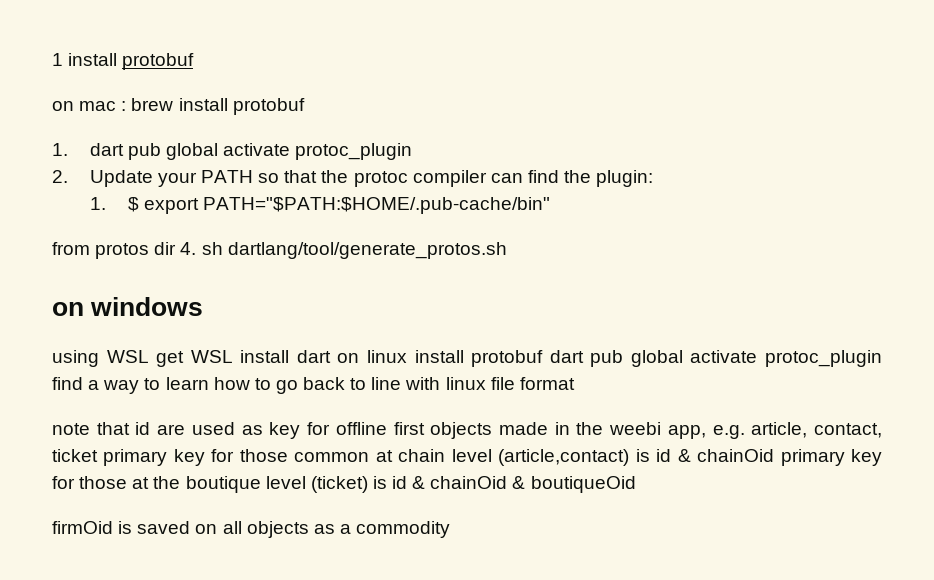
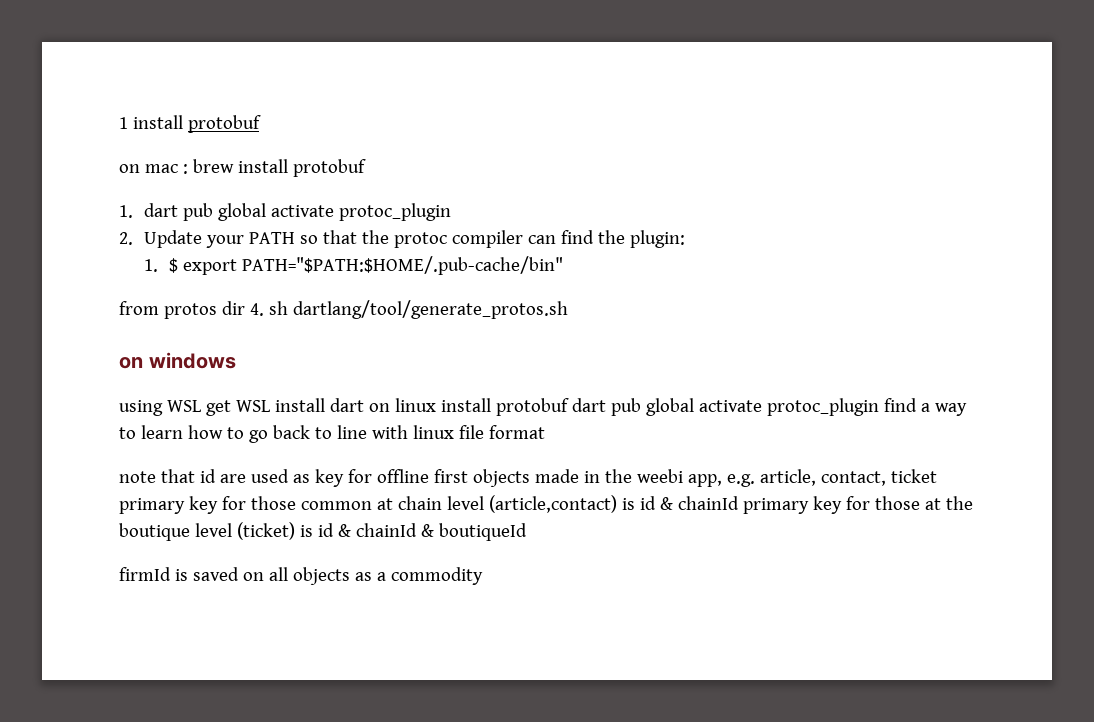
- note that id are used as key for offline first objects made in the weebi app, e.g. article, contact, ticket primary key for those common at chain level (article,contact) is id & chainOid primary key for those at the boutique level (ticket) is id & chainOid & boutiqueOid
- firmOid is saved on all objects as a commodity
+ note that id are used as key for offline first objects made in the weebi app, e.g. article, contact, ticket primary key for those common at chain level (article,contact) is id & chainId primary key for those at the boutique level (ticket) is id & chainId & boutiqueId
+ firmId is saved on all objects as a commodity

